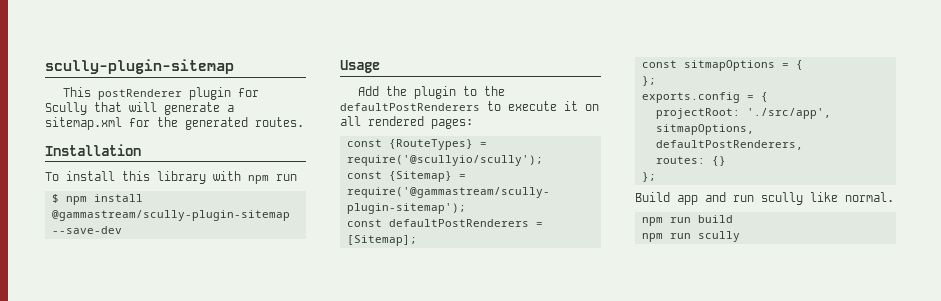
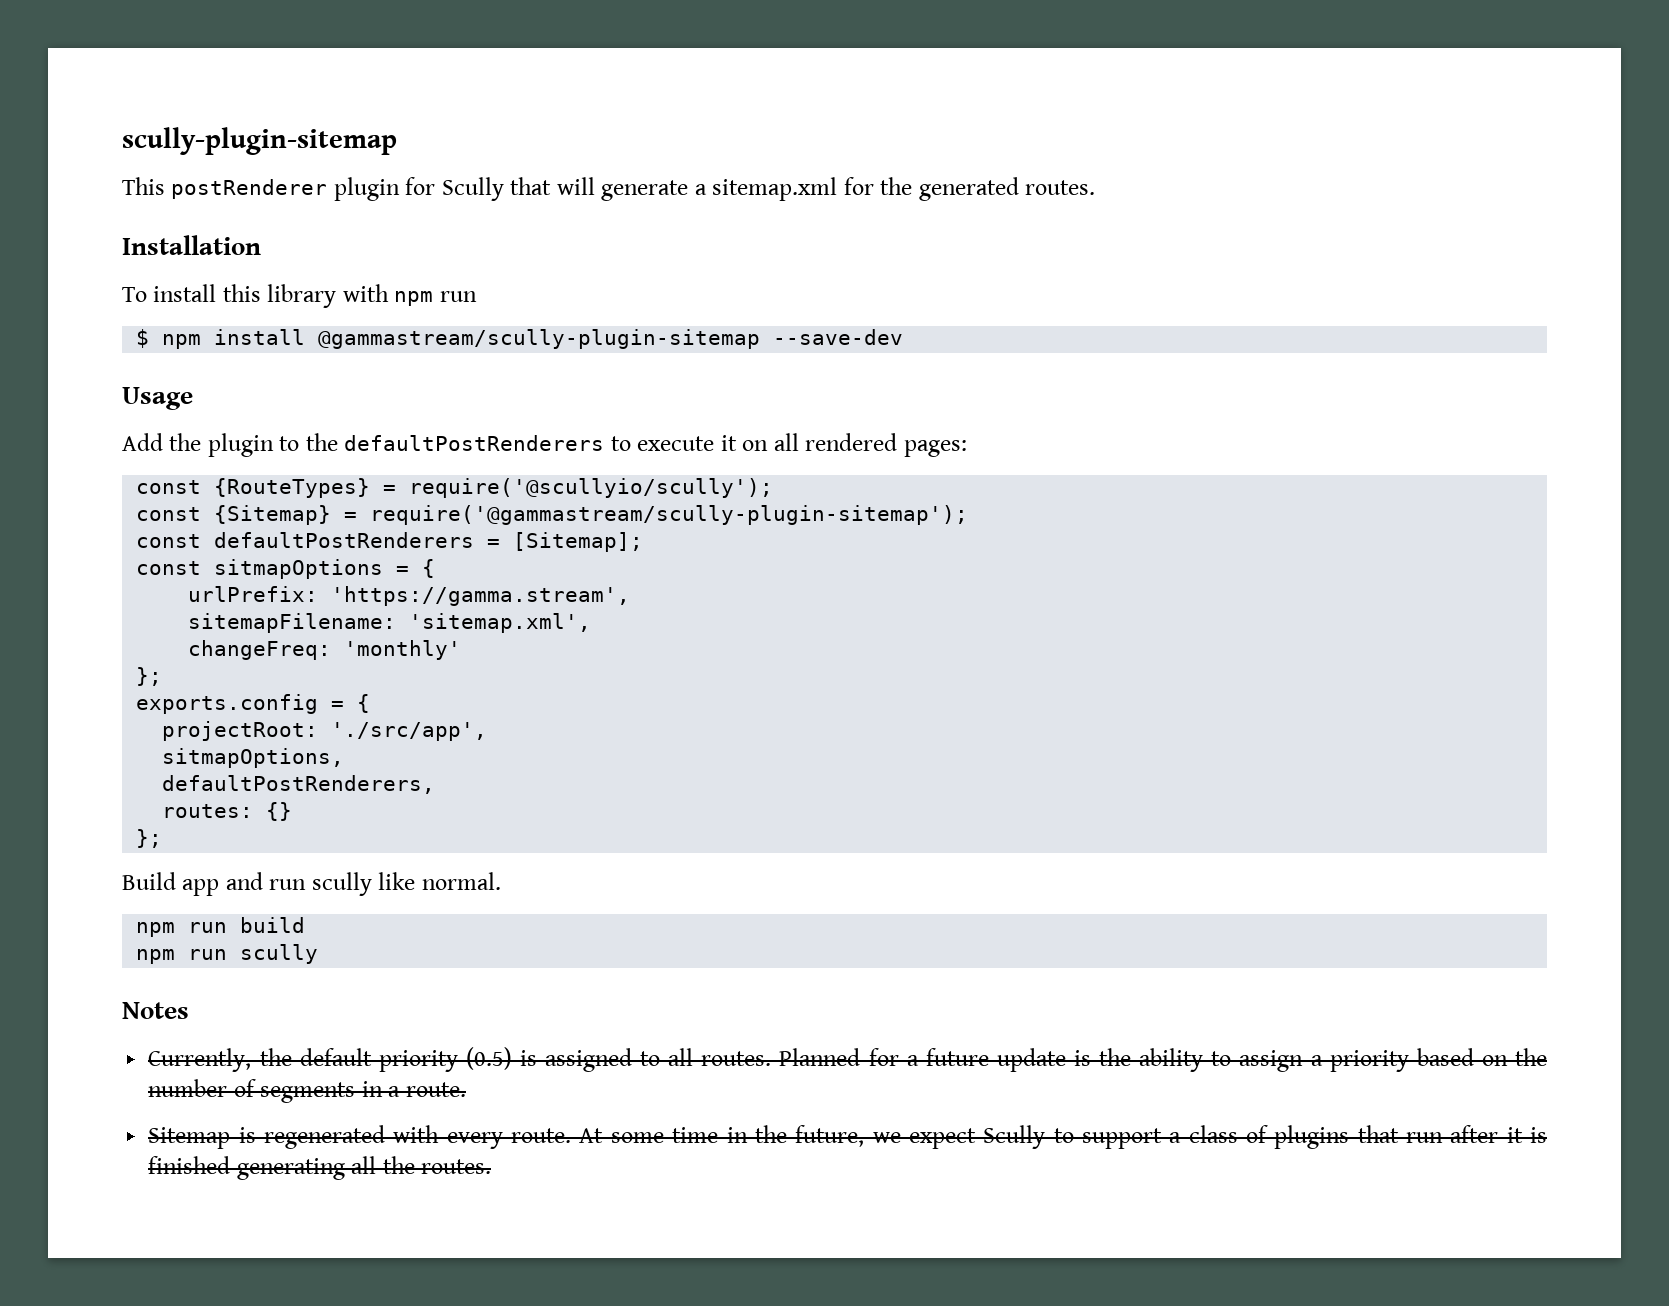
+ urlPrefix: 'https://gamma.stream',
+ sitemapFilename: 'sitemap.xml',
+ changeFreq: 'monthly'
+ Notes
+ Currently, the default priority (0.5) is assigned to all routes. Planned for a future update is the ability to assign a priority based on the number of segments in a route.
+ Sitemap is regenerated with every route. At some time in the future, we expect Scully to support a class of plugins that run after it is finished generating all the routes.

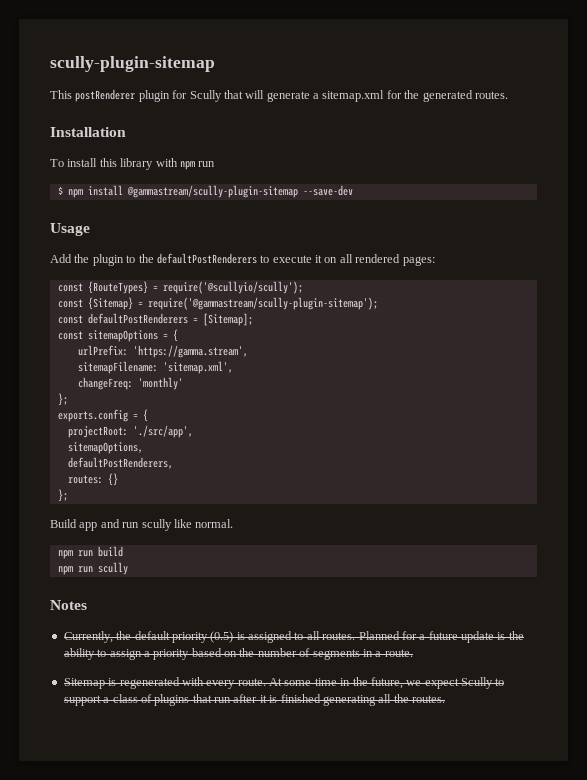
- const sitmapOptions = {
+ const sitemapOptions = {
- sitmapOptions,
+ sitemapOptions,

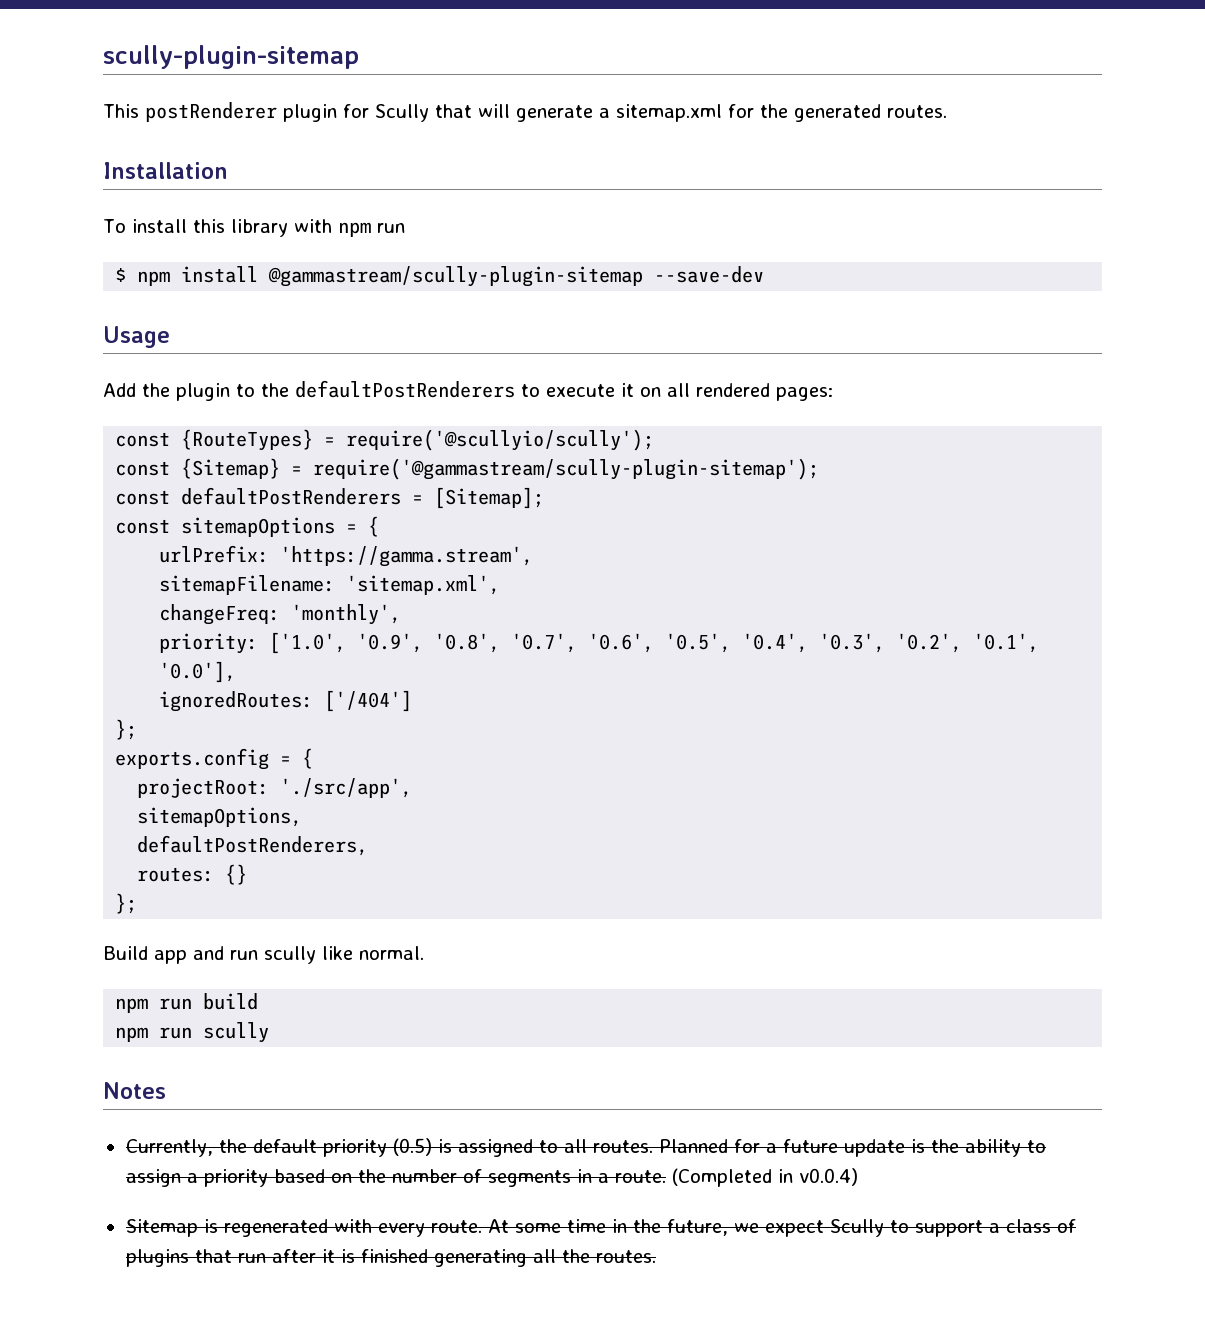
- changeFreq: 'monthly'
+ changeFreq: 'monthly',
+ priority: ['1.0', '0.9', '0.8', '0.7', '0.6', '0.5', '0.4', '0.3', '0.2', '0.1', '0.0'],
+ ignoredRoutes: ['/404']
+ (Completed in v0.0.4)

